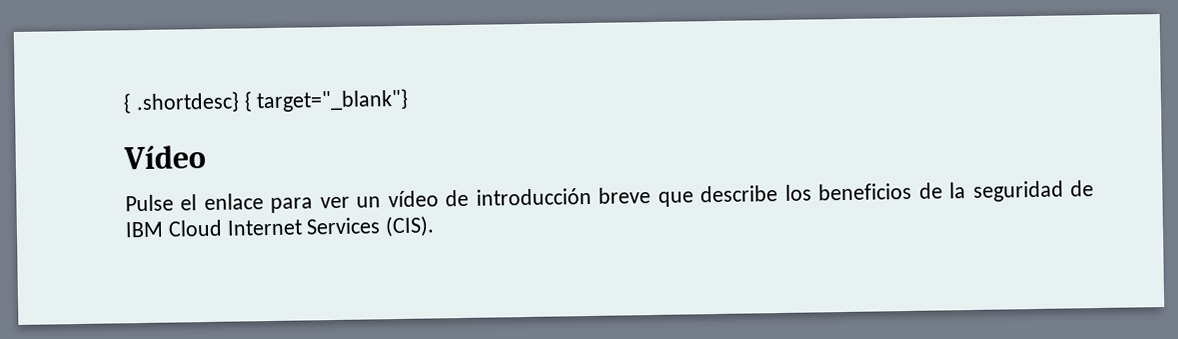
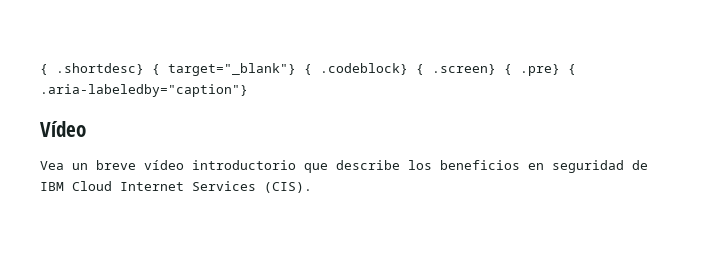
- { .shortdesc} { target="_blank"}
+ { .shortdesc} { target="_blank"} { .codeblock} { .screen} { .pre} { .aria-labeledby="caption"}
  Vídeo
- Pulse el enlace para ver un vídeo de introducción breve que describe los beneficios de la seguridad de IBM Cloud Internet Services (CIS).
+ Vea un breve vídeo introductorio que describe los beneficios en seguridad de IBM Cloud Internet Services (CIS).

